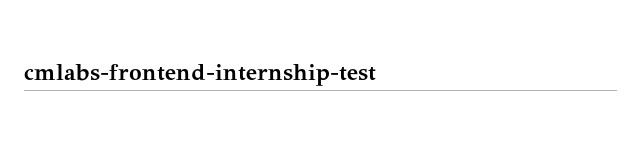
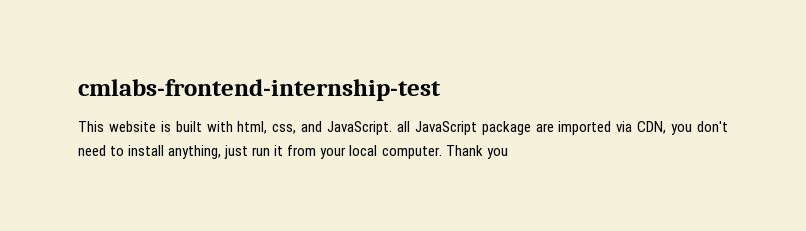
+ This website is built with html, css, and JavaScript. all JavaScript package are imported via CDN, you don't need to install anything, just run it from your local computer. Thank you

